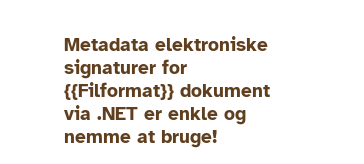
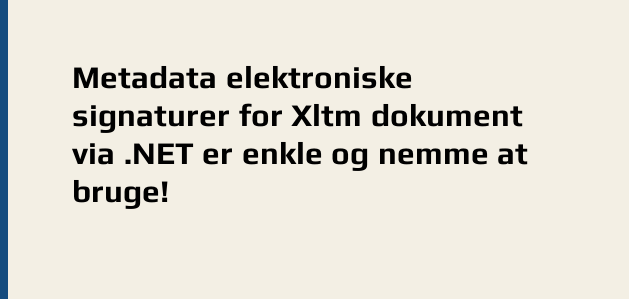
- Metadata elektroniske signaturer for {{Filformat}} dokument via .NET er enkle og nemme at bruge!
+ Metadata elektroniske signaturer for Xltm dokument via .NET er enkle og nemme at bruge!

